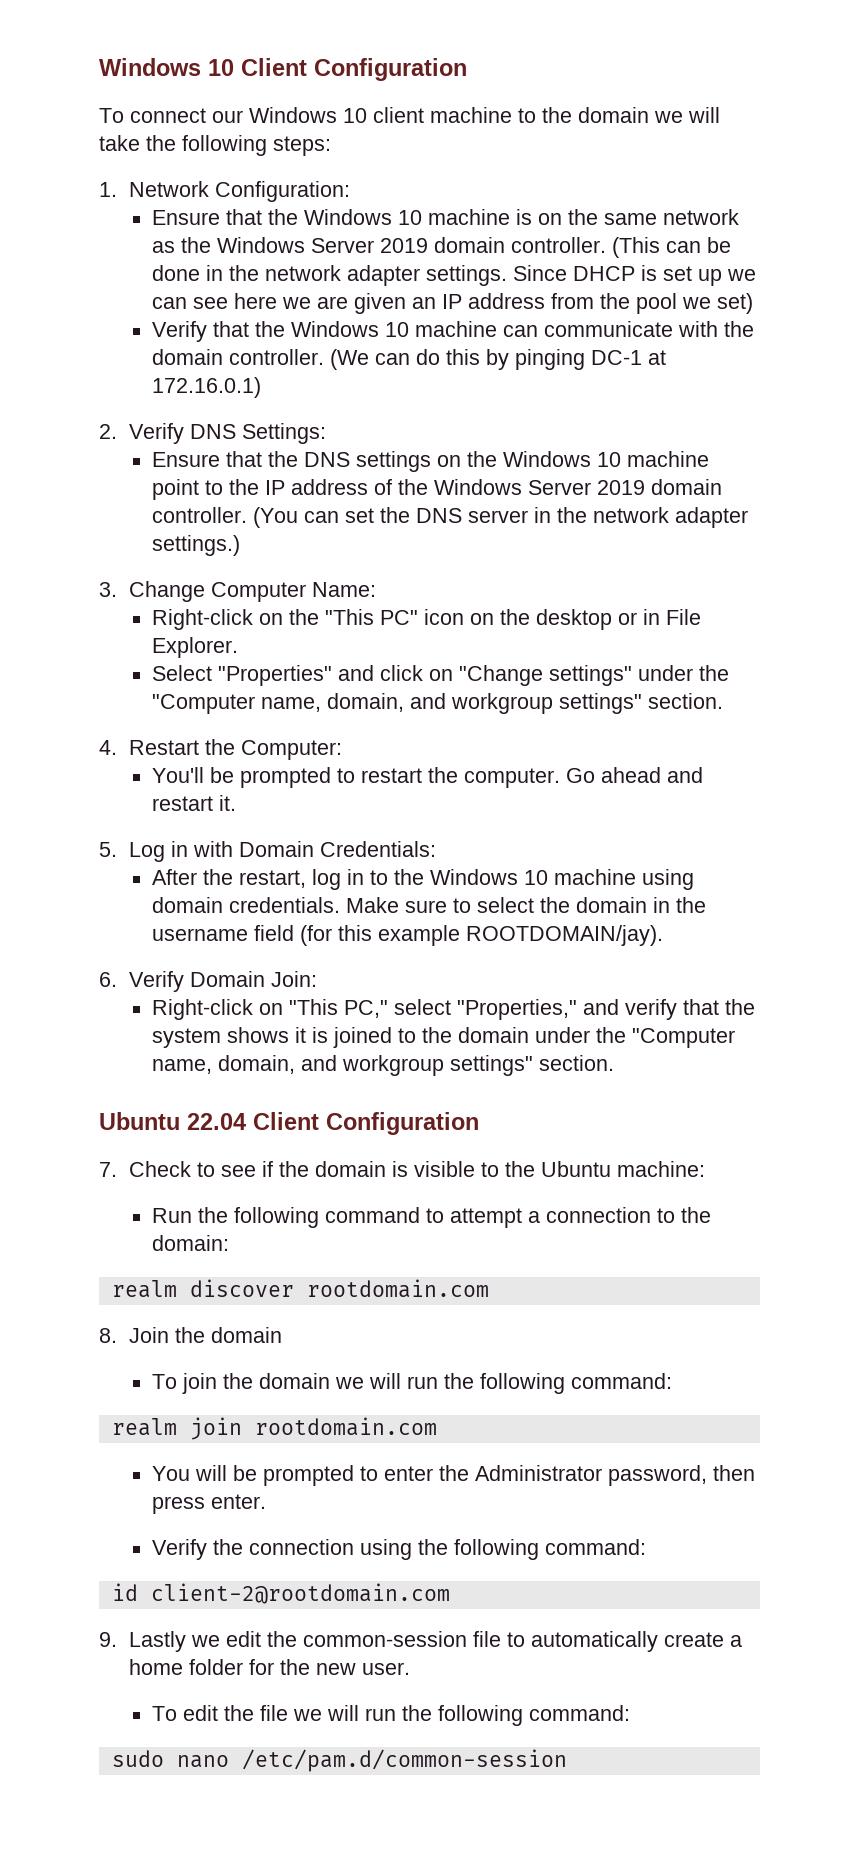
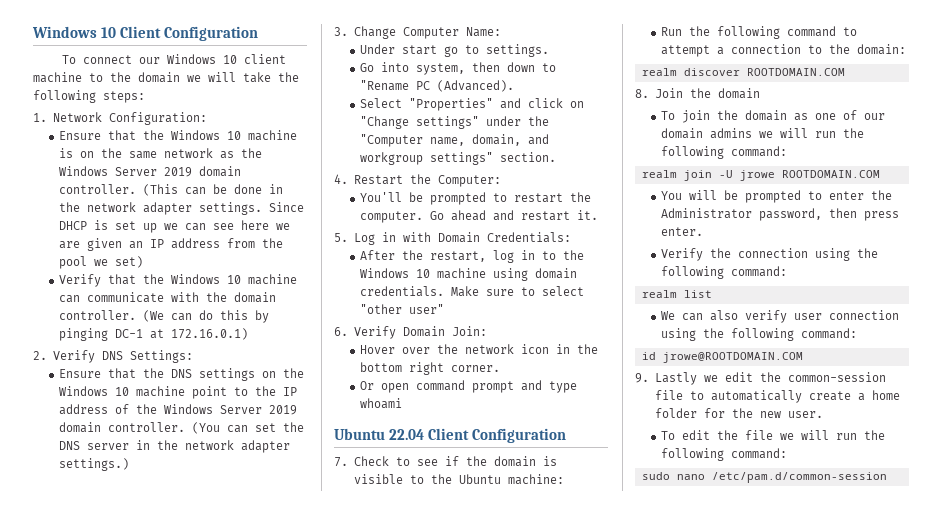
- Right-click on the "This PC" icon on the desktop or in File Explorer.
+ Under start go to settings.
+ Go into system, then down to "Rename PC (Advanced).
- Make sure to select the domain in the username field (for this example ROOTDOMAIN/jay).
+ Make sure to select "other user"
  6. Verify Domain Join:
- Right-click on "This PC," select "Properties," and verify that the system shows it is joined to the domain under the "Computer name, domain, and workgroup settings" section.
+ Hover over the network icon in the bottom right corner.
+ Or open command prompt and type whoami
- realm discover rootdomain.com
+ realm discover ROOTDOMAIN.COM
- To join the domain we will run the following command:
+ To join the domain as one of our domain admins we will run the following command:
- realm join rootdomain.com
+ realm join -U jrowe ROOTDOMAIN.COM
+ realm list
+ We can also verify user connection using the following command:
- id client-2@rootdomain.com
+ id jrowe@ROOTDOMAIN.COM

